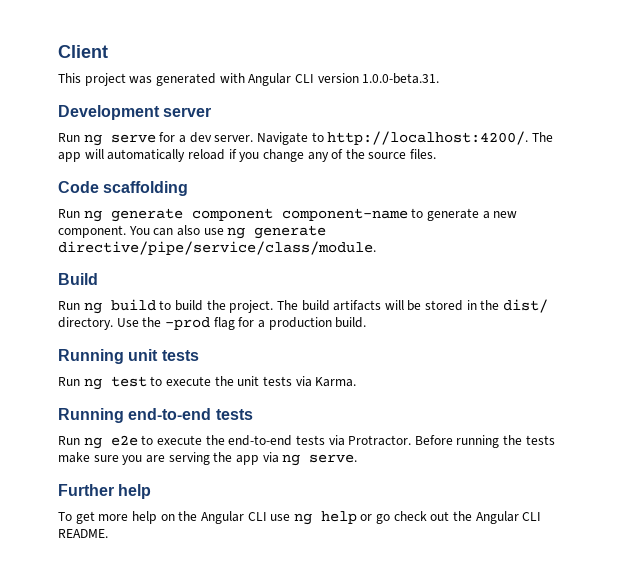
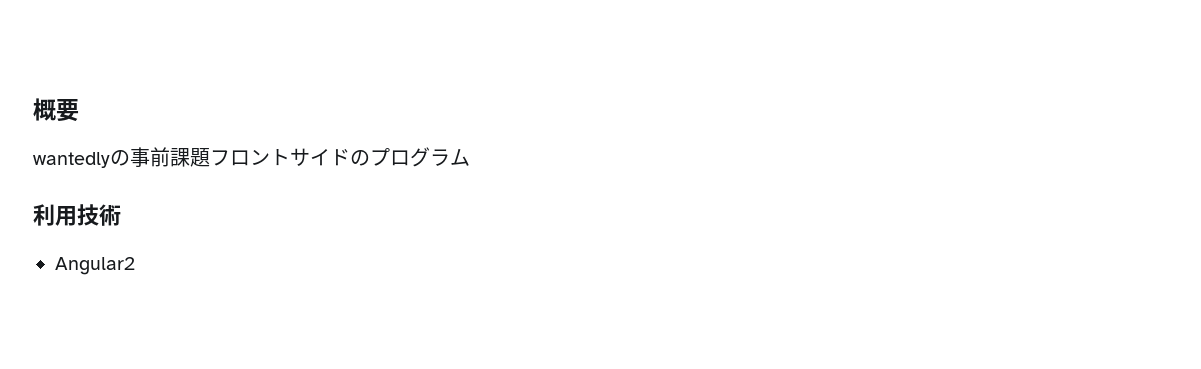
- Client
- This project was generated with Angular CLI version 1.0.0-beta.31.
- Development server
- Run ng serve for a dev server. Navigate to http://localhost:4200/. The app will automatically reload if you change any of the source files.
- Code scaffolding
- Run ng generate component component-name to generate a new component. You can also use ng generate directive/pipe/service/class/module.
- Build
- Run ng build to build the project. The build artifacts will be stored in the dist/ directory. Use the -prod flag for a production build.
- Running unit tests
- Run ng test to execute the unit tests via Karma.
- Running end-to-end tests
- Run ng e2e to execute the end-to-end tests via Protractor. Before running the tests make sure you are serving the app via ng serve.
- Further help
- To get more help on the Angular CLI use ng help or go check out the Angular CLI README.
+ 概要
+ wantedlyの事前課題フロントサイドのプログラム
+ 利用技術
+ Angular2

